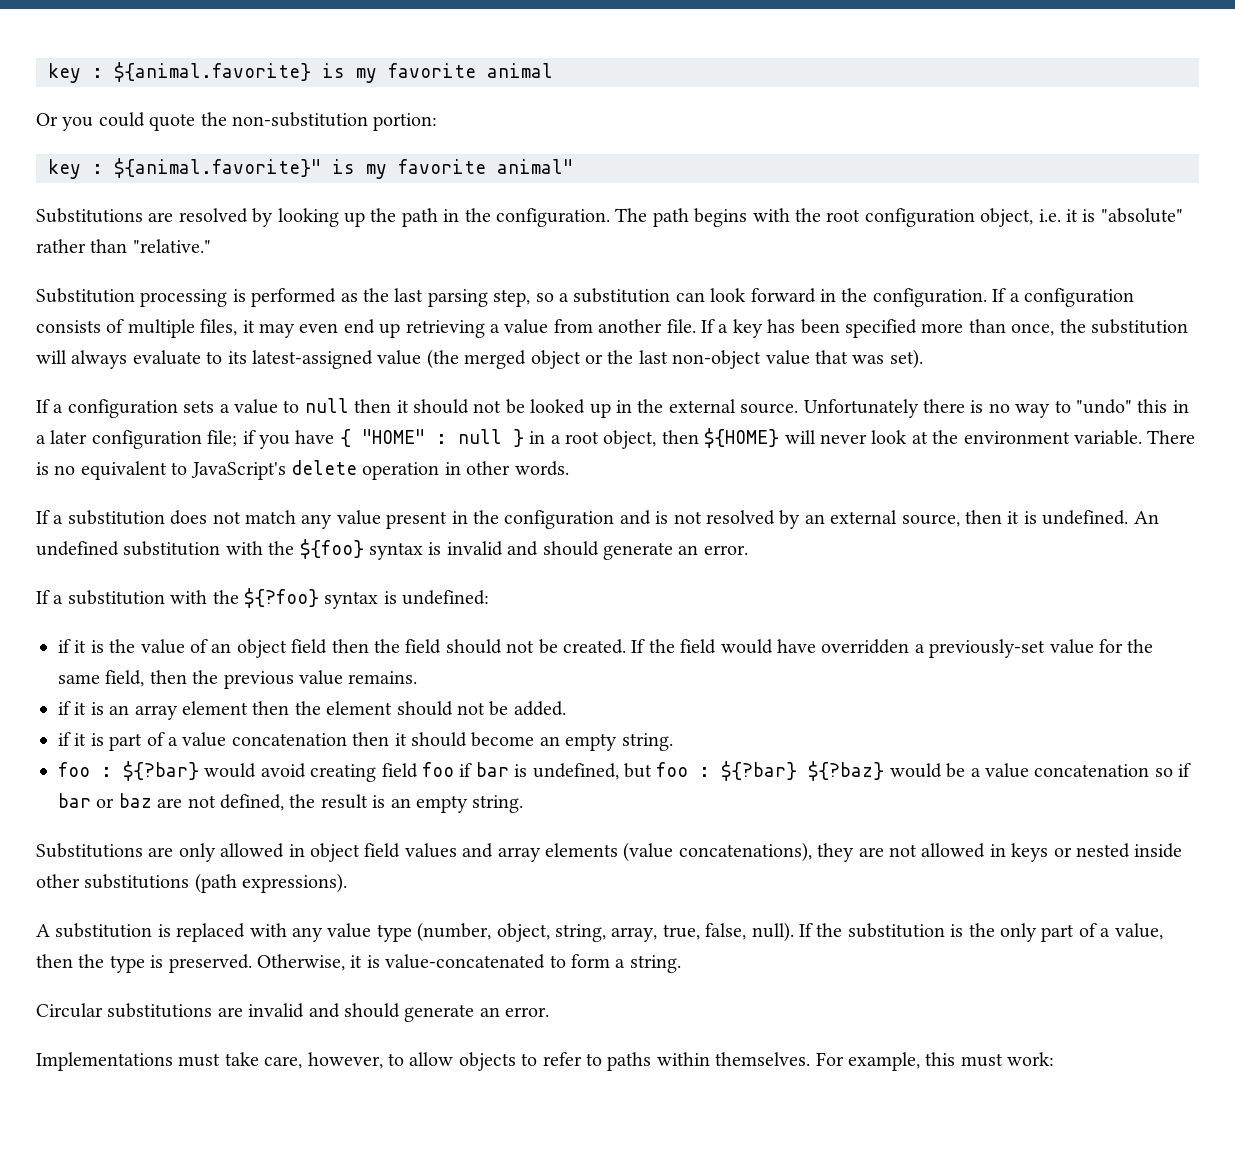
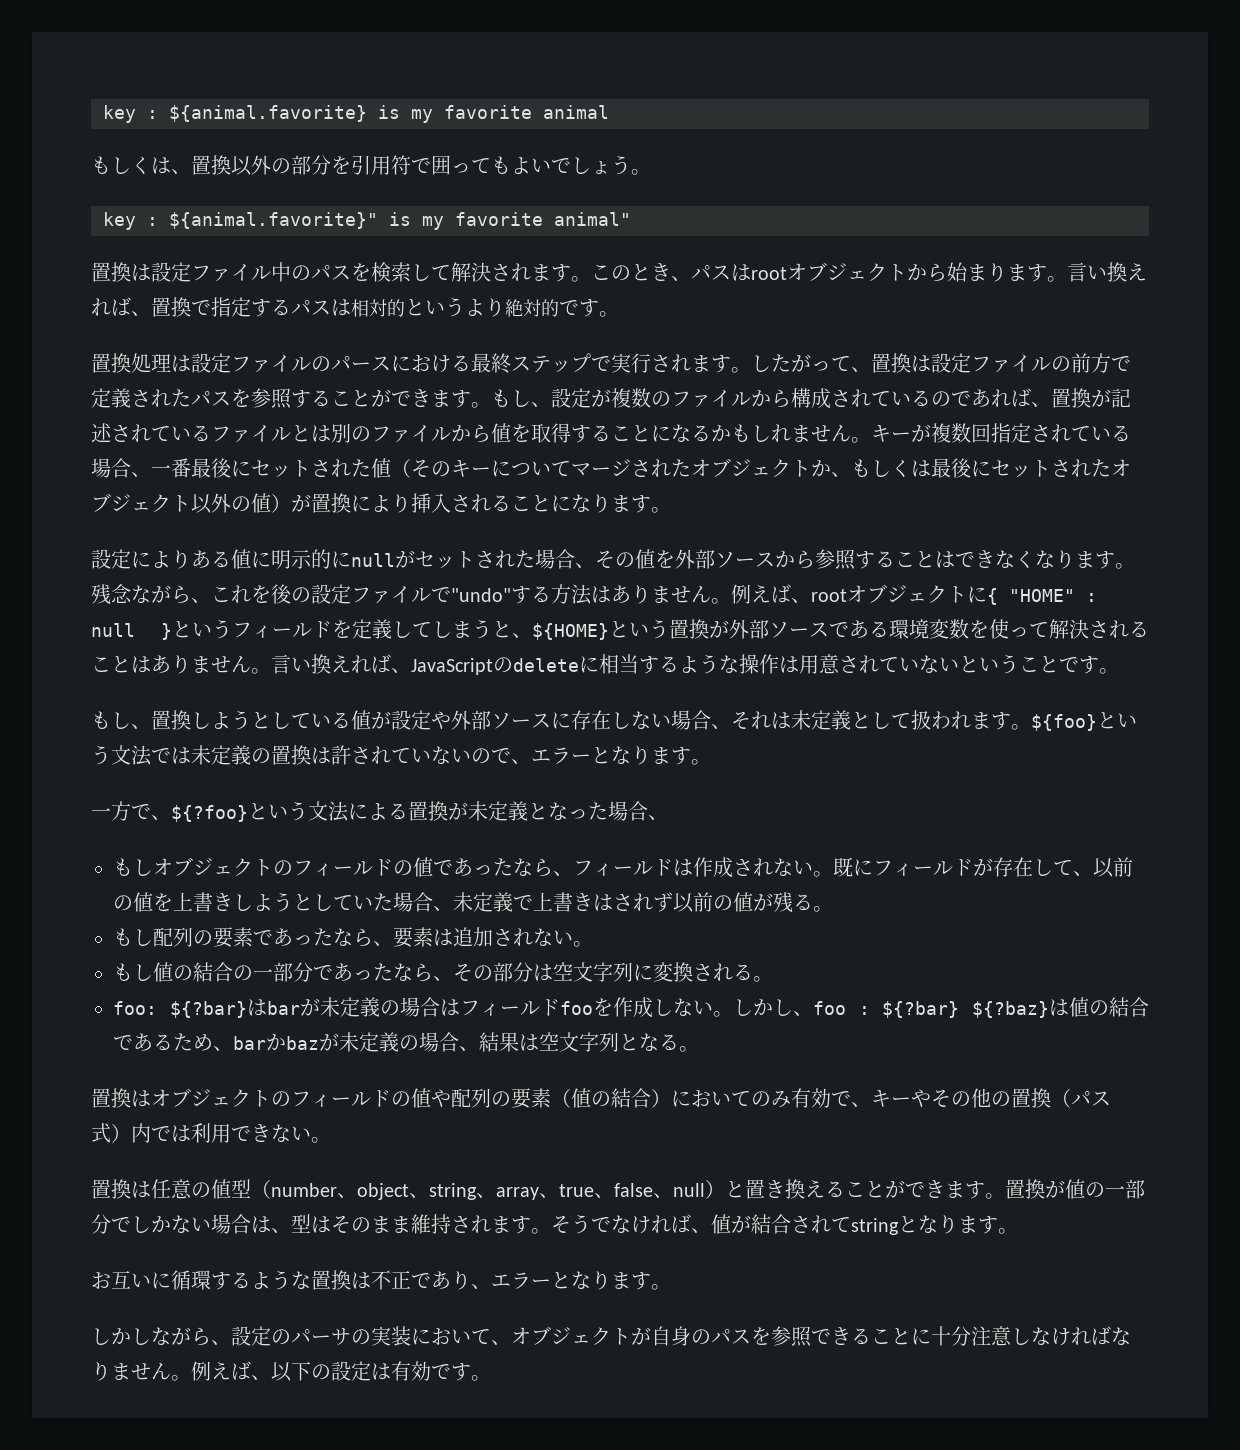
- Or you could quote the non-substitution portion:
+ もしくは、置換以外の部分を引用符で囲ってもよいでしょう。
- Substitutions are resolved by looking up the path in the configuration. The path begins with the root configuration object, i.e. it is "absolute" rather than "relative."
- Substitution processing is performed as the last parsing step, so a substitution can look forward in the configuration. If a configuration consists of multiple files, it may even end up retrieving a value from another file. If a key has been specified more than once, the substitution will always evaluate to its latest-assigned value (the merged object or the last non-object value that was set).
- If a configuration sets a value to null then it should not be looked up in the external source. Unfortunately there is no way to "undo" this in a later configuration file; if you have { "HOME" : null } in a root object, then ${HOME} will never look at the environment variable. There is no equivalent to JavaScript's delete operation in other words.
- If a substitution does not match any value present in the configuration and is not resolved by an external source, then it is undefined. An undefined substitution with the ${foo} syntax is invalid and should generate an error.
- If a substitution with the ${?foo} syntax is undefined:
- if it is the value of an object field then the field should not be created. If the field would have overridden a previously-set value for the same field, then the previous value remains.
- if it is an array element then the element should not be added.
- if it is part of a value concatenation then it should become an empty string.
- foo : ${?bar} would avoid creating field foo if bar is undefined, but foo : ${?bar} ${?baz} would be a value concatenation so if bar or baz are not defined, the result is an empty string.
- Substitutions are only allowed in object field values and array elements (value concatenations), they are not allowed in keys or nested inside other substitutions (path expressions).
- A substitution is replaced with any value type (number, object, string, array, true, false, null). If the substitution is the only part of a value, then the type is preserved. Otherwise, it is value-concatenated to form a string.
- Circular substitutions are invalid and should generate an error.
- Implementations must take care, however, to allow objects to refer to paths within themselves. For example, this must work:
+ 置換は設定ファイル中のパスを検索して解決されます。このとき、パスはrootオブジェクトから始まります。言い換えれば、置換で指定するパスは相対的というより絶対的です。
+ 置換処理は設定ファイルのパースにおける最終ステップで実行されます。したがって、置換は設定ファイルの前方で定義されたパスを参照することができます。もし、設定が複数のファイルから構成されているのであれば、置換が記述されているファイルとは別のファイルから値を取得することになるかもしれません。キーが複数回指定されている場合、一番最後にセットされた値（そのキーについてマージされたオブジェクトか、もしくは最後にセットされたオブジェクト以外の値）が置換により挿入されることになります。
+ 設定によりある値に明示的にnullがセットされた場合、その値を外部ソースから参照することはできなくなります。残念ながら、これを後の設定ファイルで"undo"する方法はありません。例えば、rootオブジェクトに{ "HOME" : null }というフィールドを定義してしまうと、${HOME}という置換が外部ソースである環境変数を使って解決されることはありません。言い換えれば、JavaScriptのdeleteに相当するような操作は用意されていないということです。
+ もし、置換しようとしている値が設定や外部ソースに存在しない場合、それは未定義として扱われます。${foo}という文法では未定義の置換は許されていないので、エラーとなります。
+ 一方で、${?foo}という文法による置換が未定義となった場合、
+ もしオブジェクトのフィールドの値であったなら、フィールドは作成されない。既にフィールドが存在して、以前の値を上書きしようとしていた場合、未定義で上書きはされず以前の値が残る。
+ もし配列の要素であったなら、要素は追加されない。
+ もし値の結合の一部分であったなら、その部分は空文字列に変換される。
+ foo: ${?bar}はbarが未定義の場合はフィールドfooを作成しない。しかし、foo : ${?bar} ${?baz}は値の結合であるため、barかbazが未定義の場合、結果は空文字列となる。
+ 置換はオブジェクトのフィールドの値や配列の要素（値の結合）においてのみ有効で、キーやその他の置換（パス式）内では利用できない。
+ 置換は任意の値型（number、object、string、array、true、false、null）と置き換えることができます。置換が値の一部分でしかない場合は、型はそのまま維持されます。そうでなければ、値が結合されてstringとなります。
+ お互いに循環するような置換は不正であり、エラーとなります。
+ しかしながら、設定のパーサの実装において、オブジェクトが自身のパスを参照できることに十分注意しなければなりません。例えば、以下の設定は有効です。

